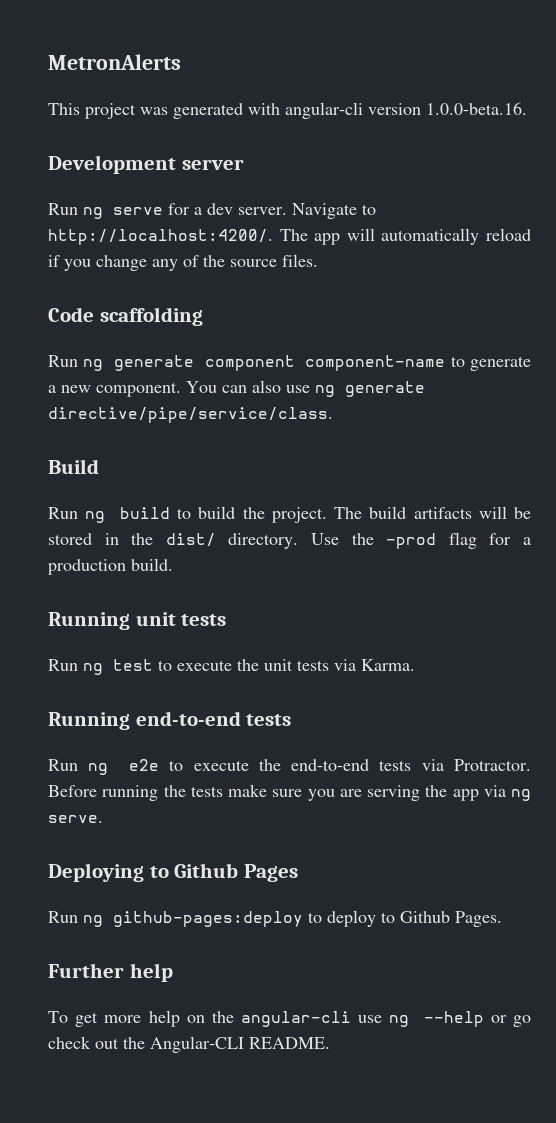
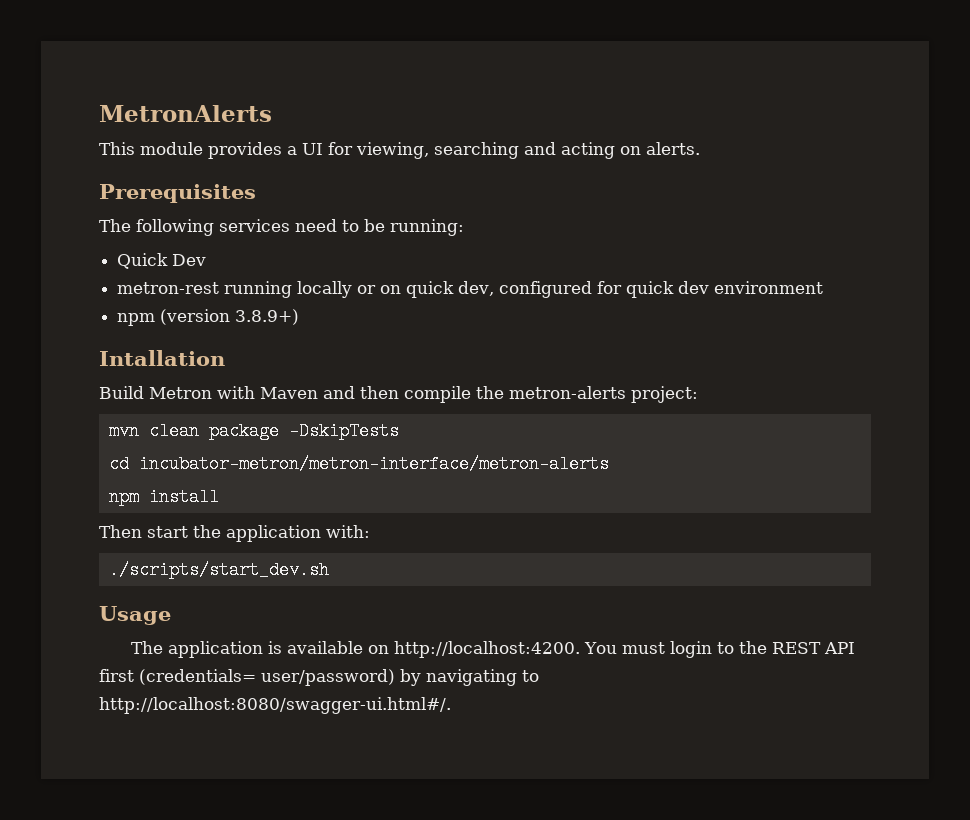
- This project was generated with angular-cli version 1.0.0-beta.16.
- Development server
- Run ng serve for a dev server. Navigate to http://localhost:4200/. The app will automatically reload if you change any of the source files.
- Code scaffolding
- Run ng generate component component-name to generate a new component. You can also use ng generate directive/pipe/service/class.
- Build
- Run ng build to build the project. The build artifacts will be stored in the dist/ directory. Use the -prod flag for a production build.
- Running unit tests
- Run ng test to execute the unit tests via Karma.
- Running end-to-end tests
- Run ng e2e to execute the end-to-end tests via Protractor. Before running the tests make sure you are serving the app via ng serve.
- Deploying to Github Pages
- Run ng github-pages:deploy to deploy to Github Pages.
- Further help
- To get more help on the angular-cli use ng --help or go check out the Angular-CLI README.
+ This module provides a UI for viewing, searching and acting on alerts.
+ Prerequisites
+ The following services need to be running:
+ Quick Dev
+ metron-rest running locally or on quick dev, configured for quick dev environment
+ npm (version 3.8.9+)
+ Intallation
+ Build Metron with Maven and then compile the metron-alerts project:
+ mvn clean package -DskipTests
+ cd incubator-metron/metron-interface/metron-alerts
+ npm install
+ Then start the application with:
+ ./scripts/start_dev.sh
+ Usage
+ The application is available on http://localhost:4200. You must login to the REST API first (credentials= user/password) by navigating to http://localhost:8080/swagger-ui.html#/.

